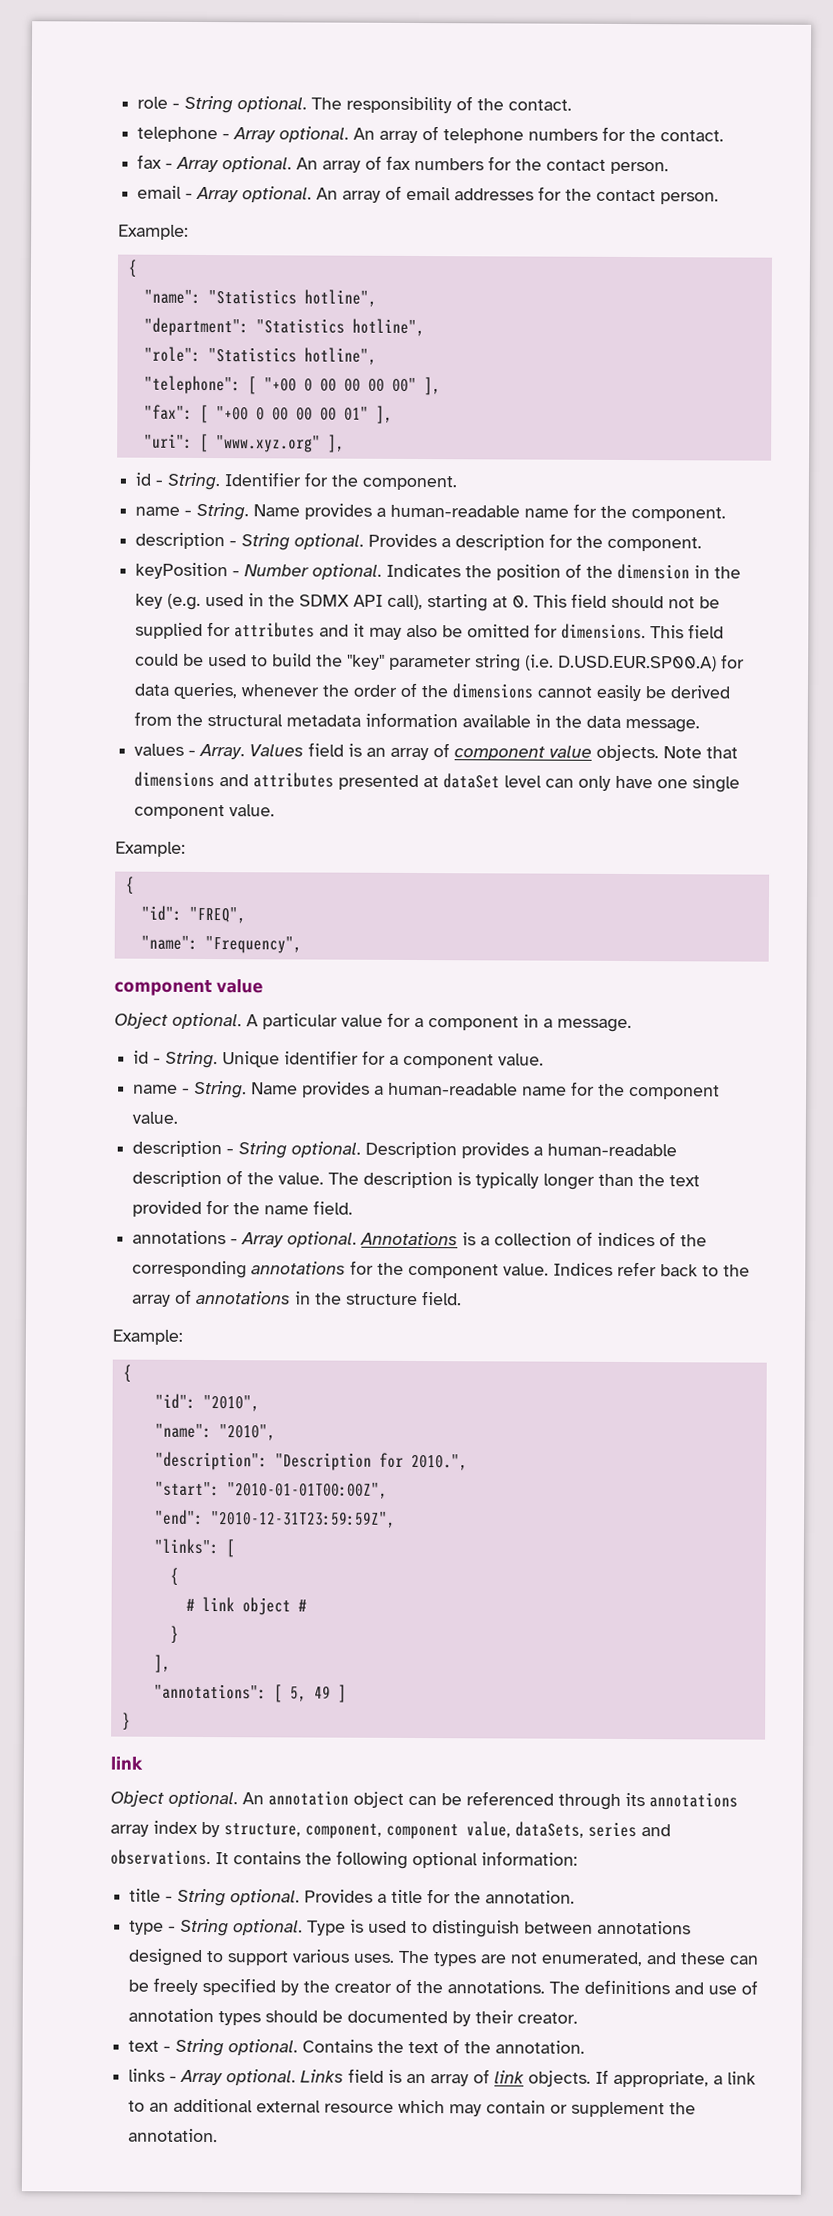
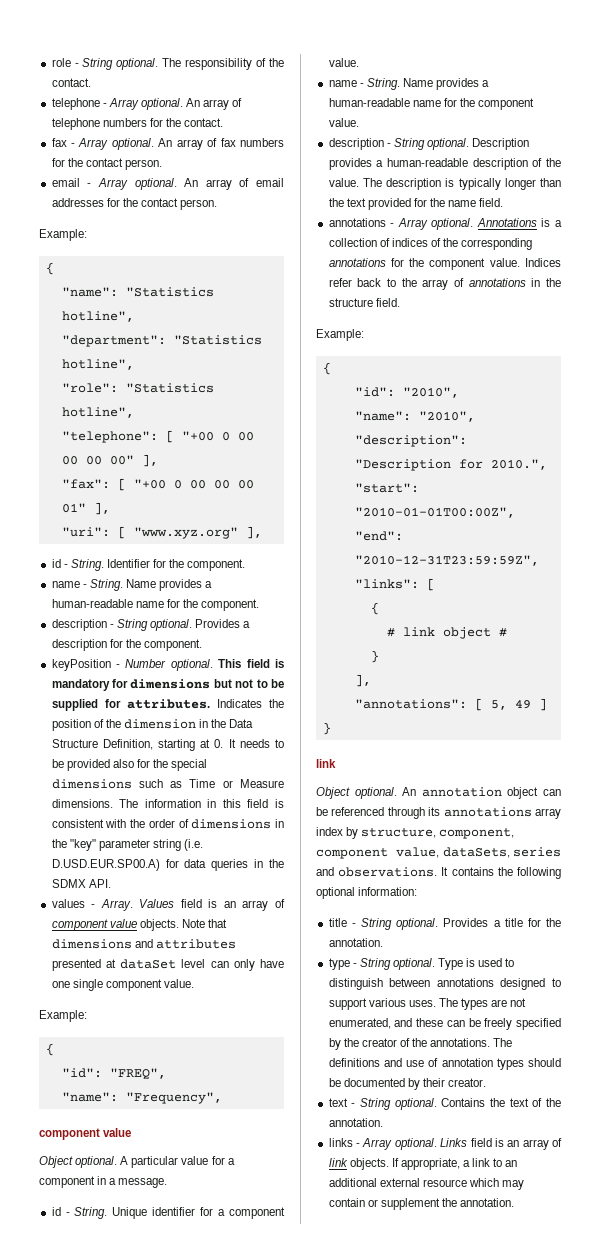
+ This field is mandatory for dimensions but not to be supplied for attributes.
- Indicates the position of the dimension in the key (e.g. used in the SDMX API call), starting at 0. This field should not be supplied for attributes and it may also be omitted for dimensions. This field could be used to build the "key" parameter string (i.e. D.USD.EUR.SP00.A) for data queries, whenever the order of the dimensions cannot easily be derived from the structural metadata information available in the data message.
+ Indicates the position of the dimension in the Data Structure Definition, starting at 0. It needs to be provided also for the special dimensions such as Time or Measure dimensions. The information in this field is consistent with the order of dimensions in the "key" parameter string (i.e. D.USD.EUR.SP00.A) for data queries in the SDMX API.

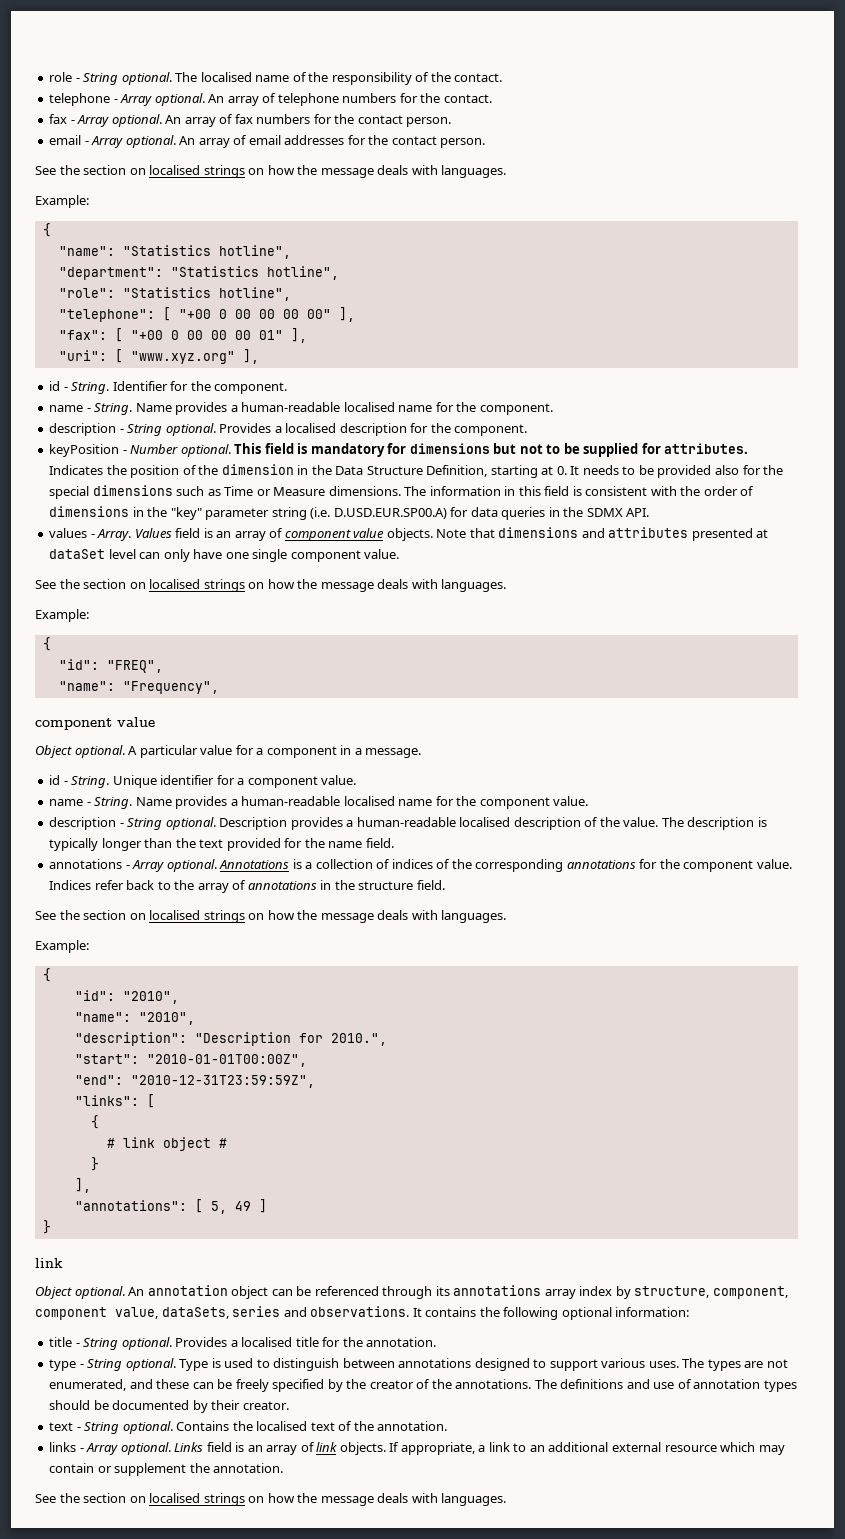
- The responsibility of the contact.
+ The localised name of the responsibility of the contact.
  An array of email addresses for the contact person.
+ See the section on localised strings on how the message deals with languages.
- Name provides a human-readable name for the component.
+ Name provides a human-readable localised name for the component.
- Provides a description for the component.
+ Provides a localised description for the component.
  Note that dimensions and attributes presented at dataSet level can only have one single component value.
+ See the section on localised strings on how the message deals with languages.
- Name provides a human-readable name for the component value.
+ Name provides a human-readable localised name for the component value.
- Description provides a human-readable description of the value.
+ Description provides a human-readable localised description of the value.
  Indices refer back to the array of annotations in the structure field.
+ See the section on localised strings on how the message deals with languages.
- Provides a title for the annotation.
+ Provides a localised title for the annotation.
- Contains the text of the annotation.
+ Contains the localised text of the annotation.
  If appropriate, a link to an additional external resource which may contain or supplement the annotation.
+ See the section on localised strings on how the message deals with languages.

